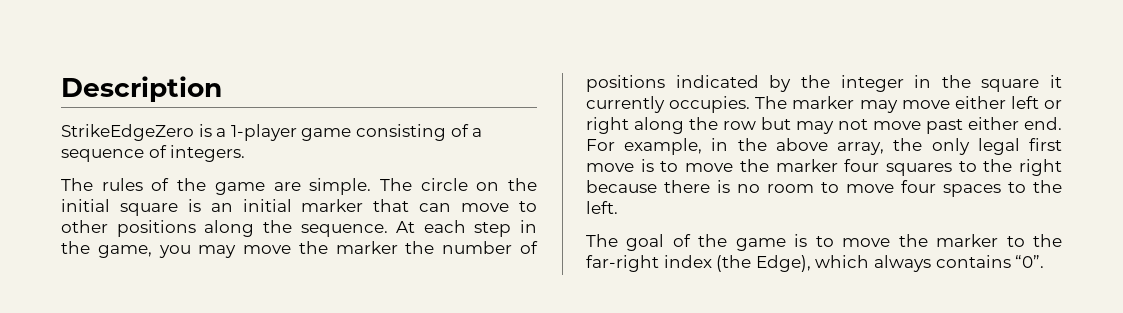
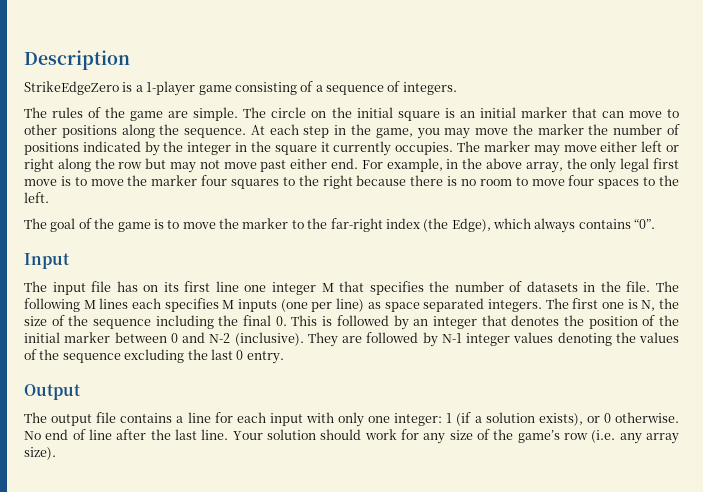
+ Input
+ The input file has on its first line one integer M that specifies the number of datasets in the file. The following M lines each specifies M inputs (one per line) as space separated integers. The first one is N, the size of the sequence including the final 0. This is followed by an integer that denotes the position of the initial marker between 0 and N-2 (inclusive). They are followed by N-1 integer values denoting the values of the sequence excluding the last 0 entry.
+ Output
+ The output file contains a line for each input with only one integer: 1 (if a solution exists), or 0 otherwise. No end of line after the last line. Your solution should work for any size of the game’s row (i.e. any array size).

